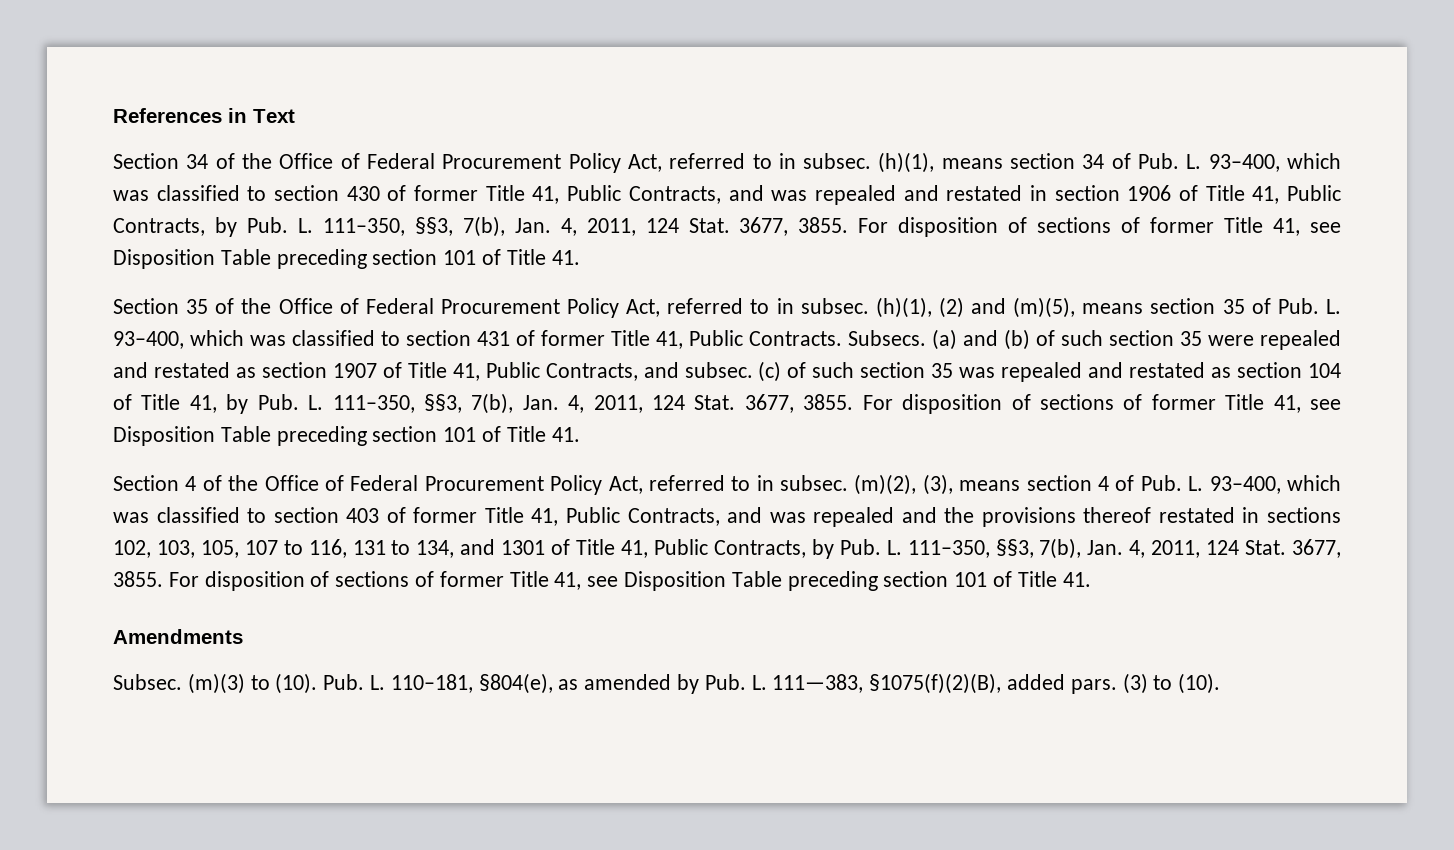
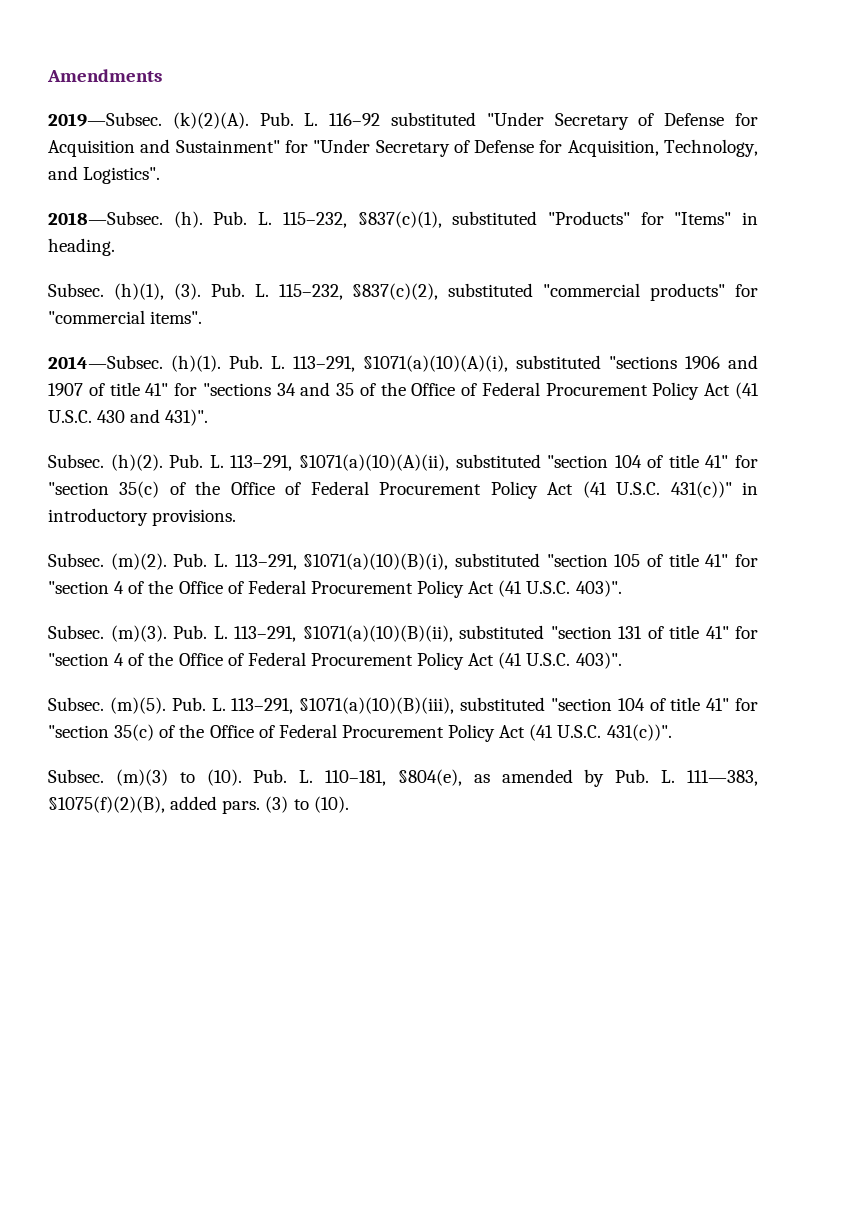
- References in Text
- Section 34 of the Office of Federal Procurement Policy Act, referred to in subsec. (h)(1), means section 34 of Pub. L. 93–400, which was classified to section 430 of former Title 41, Public Contracts, and was repealed and restated in section 1906 of Title 41, Public Contracts, by Pub. L. 111–350, §§3, 7(b), Jan. 4, 2011, 124 Stat. 3677, 3855. For disposition of sections of former Title 41, see Disposition Table preceding section 101 of Title 41.
- Section 35 of the Office of Federal Procurement Policy Act, referred to in subsec. (h)(1), (2) and (m)(5), means section 35 of Pub. L. 93–400, which was classified to section 431 of former Title 41, Public Contracts. Subsecs. (a) and (b) of such section 35 were repealed and restated as section 1907 of Title 41, Public Contracts, and subsec. (c) of such section 35 was repealed and restated as section 104 of Title 41, by Pub. L. 111–350, §§3, 7(b), Jan. 4, 2011, 124 Stat. 3677, 3855. For disposition of sections of former Title 41, see Disposition Table preceding section 101 of Title 41.
- Section 4 of the Office of Federal Procurement Policy Act, referred to in subsec. (m)(2), (3), means section 4 of Pub. L. 93–400, which was classified to section 403 of former Title 41, Public Contracts, and was repealed and the provisions thereof restated in sections 102, 103, 105, 107 to 116, 131 to 134, and 1301 of Title 41, Public Contracts, by Pub. L. 111–350, §§3, 7(b), Jan. 4, 2011, 124 Stat. 3677, 3855. For disposition of sections of former Title 41, see Disposition Table preceding section 101 of Title 41.
  Amendments
+ 2019—Subsec. (k)(2)(A). Pub. L. 116–92 substituted "Under Secretary of Defense for Acquisition and Sustainment" for "Under Secretary of Defense for Acquisition, Technology, and Logistics".
+ 2018—Subsec. (h). Pub. L. 115–232, §837(c)(1), substituted "Products" for "Items" in heading.
+ Subsec. (h)(1), (3). Pub. L. 115–232, §837(c)(2), substituted "commercial products" for "commercial items".
+ 2014—Subsec. (h)(1). Pub. L. 113–291, §1071(a)(10)(A)(i), substituted "sections 1906 and 1907 of title 41" for "sections 34 and 35 of the Office of Federal Procurement Policy Act (41 U.S.C. 430 and 431)".
+ Subsec. (h)(2). Pub. L. 113–291, §1071(a)(10)(A)(ii), substituted "section 104 of title 41" for "section 35(c) of the Office of Federal Procurement Policy Act (41 U.S.C. 431(c))" in introductory provisions.
+ Subsec. (m)(2). Pub. L. 113–291, §1071(a)(10)(B)(i), substituted "section 105 of title 41" for "section 4 of the Office of Federal Procurement Policy Act (41 U.S.C. 403)".
+ Subsec. (m)(3). Pub. L. 113–291, §1071(a)(10)(B)(ii), substituted "section 131 of title 41" for "section 4 of the Office of Federal Procurement Policy Act (41 U.S.C. 403)".
+ Subsec. (m)(5). Pub. L. 113–291, §1071(a)(10)(B)(iii), substituted "section 104 of title 41" for "section 35(c) of the Office of Federal Procurement Policy Act (41 U.S.C. 431(c))".

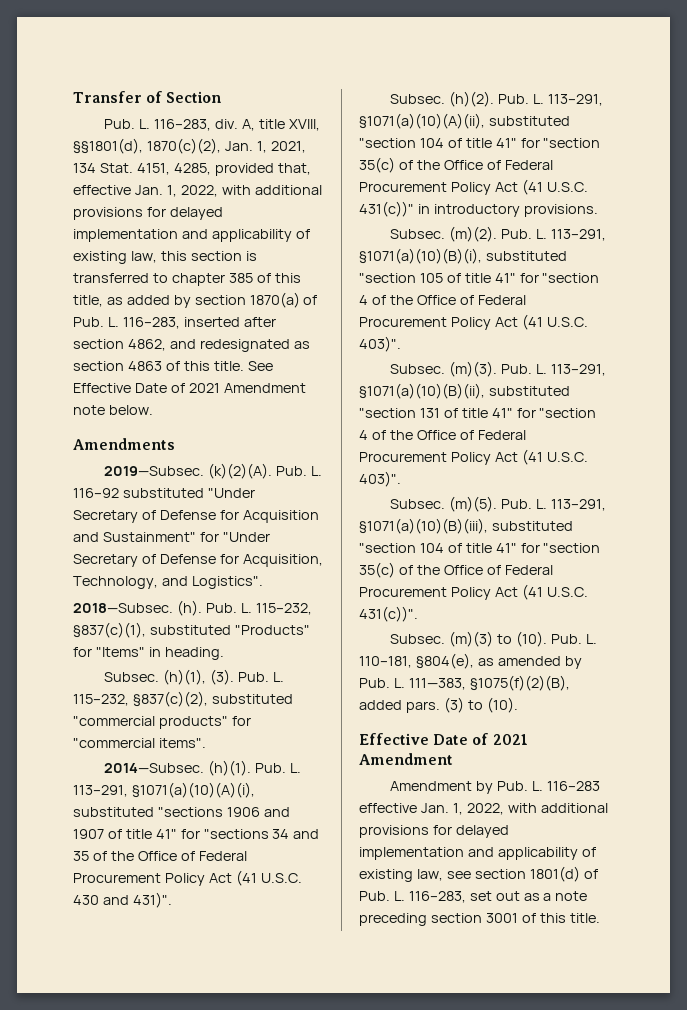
+ Transfer of Section
+ Pub. L. 116–283, div. A, title XVIII, §§1801(d), 1870(c)(2), Jan. 1, 2021, 134 Stat. 4151, 4285, provided that, effective Jan. 1, 2022, with additional provisions for delayed implementation and applicability of existing law, this section is transferred to chapter 385 of this title, as added by section 1870(a) of Pub. L. 116–283, inserted after section 4862, and redesignated as section 4863 of this title. See Effective Date of 2021 Amendment note below.
  (3) to (10).
+ Effective Date of 2021 Amendment
+ Amendment by Pub. L. 116–283 effective Jan. 1, 2022, with additional provisions for delayed implementation and applicability of existing law, see section 1801(d) of Pub. L. 116–283, set out as a note preceding section 3001 of this title.

